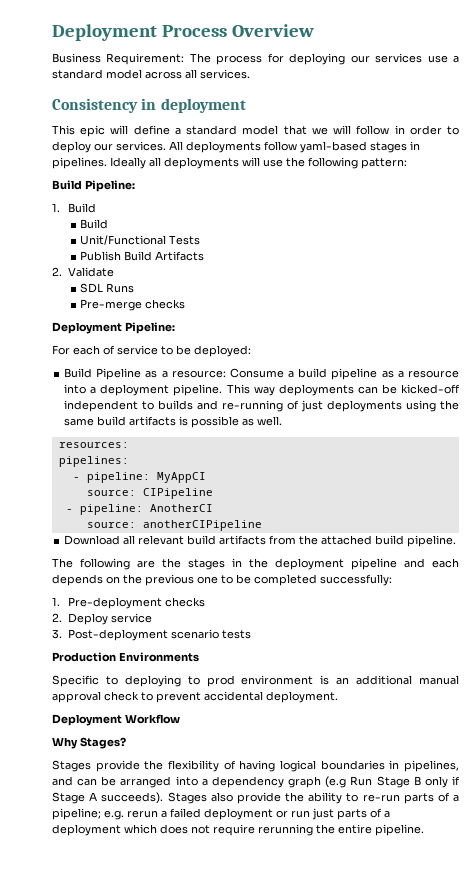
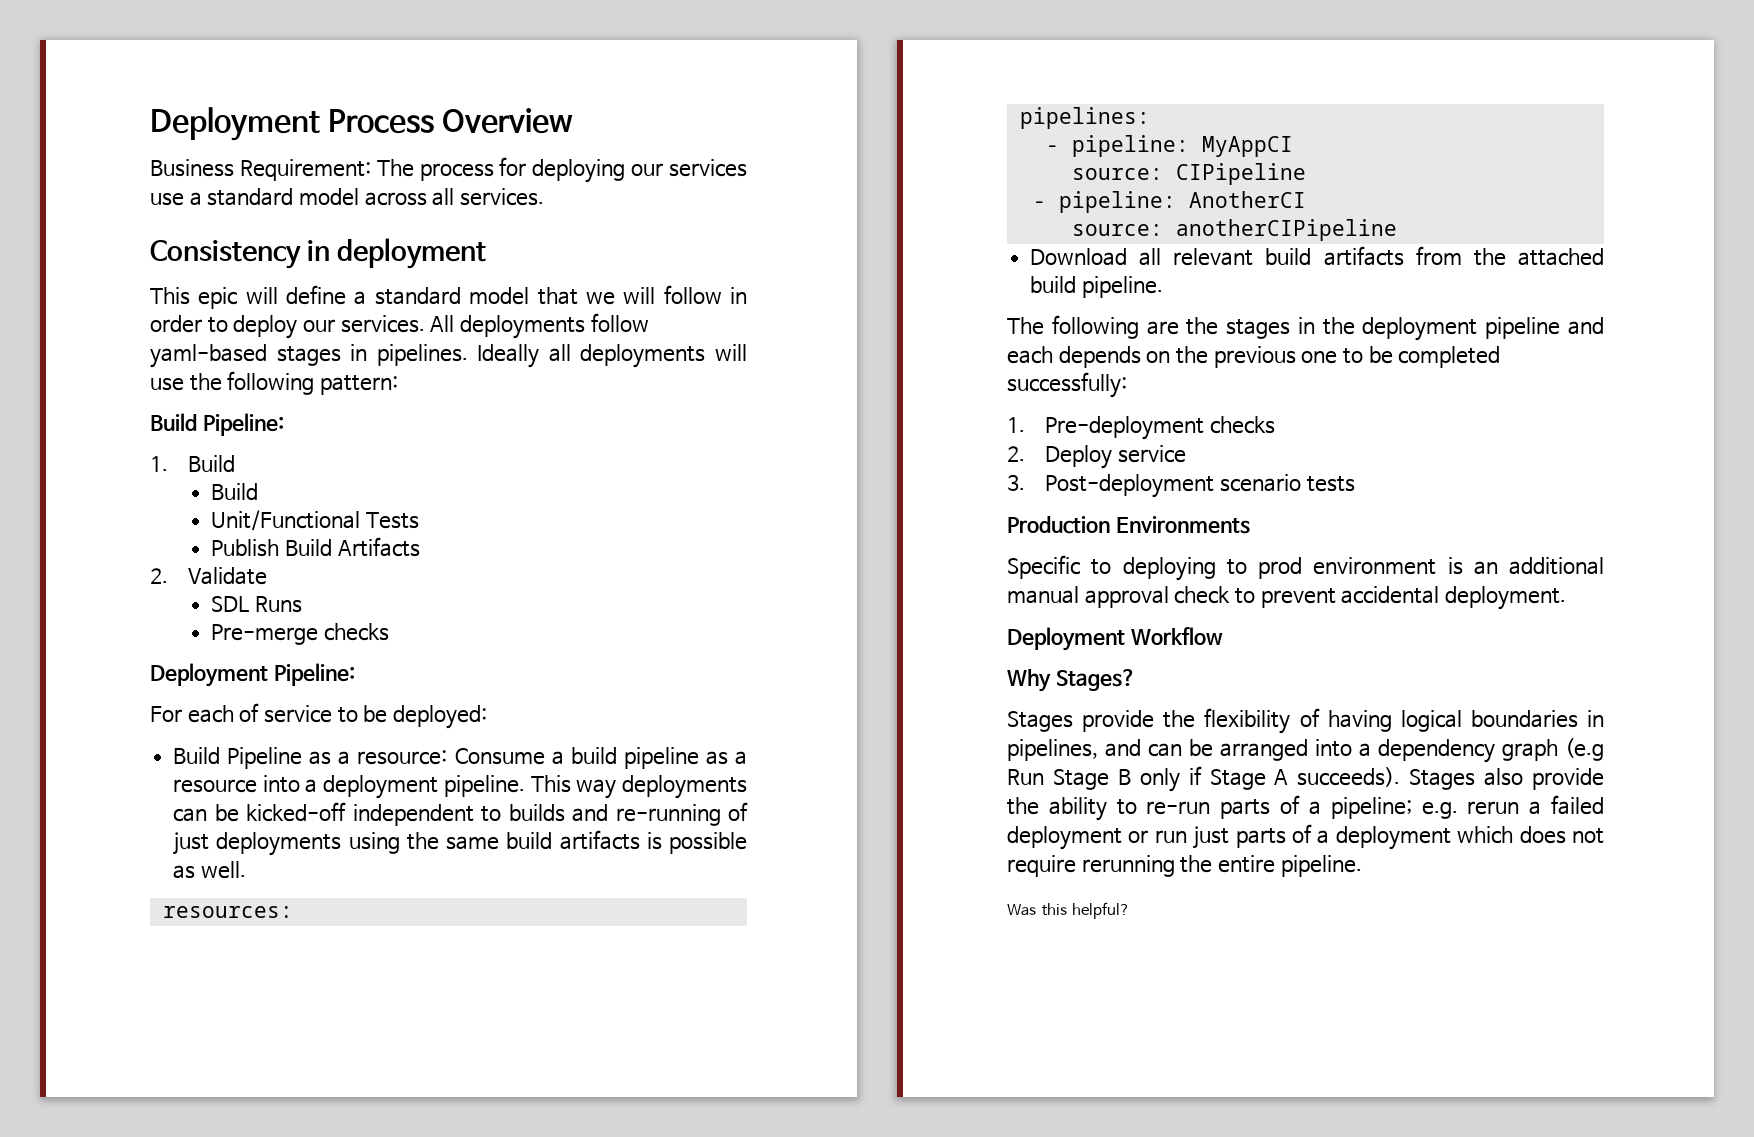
+ Was this helpful?

